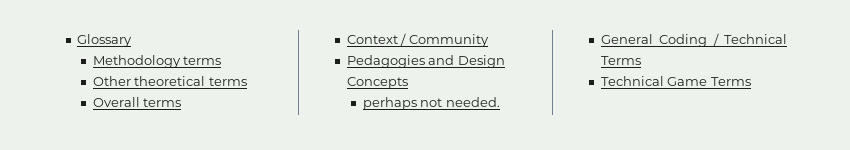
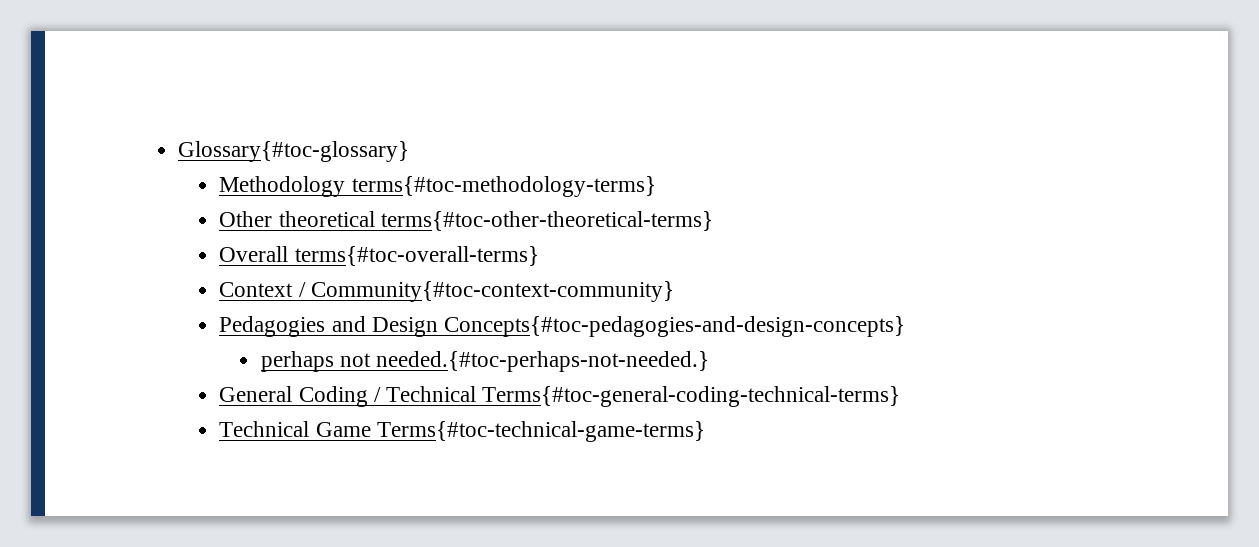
- Glossary
+ Glossary{#toc-glossary}
- Methodology terms
+ Methodology terms{#toc-methodology-terms}
- Other theoretical terms
+ Other theoretical terms{#toc-other-theoretical-terms}
- Overall terms
+ Overall terms{#toc-overall-terms}
- Context / Community
+ Context / Community{#toc-context-community}
- Pedagogies and Design Concepts
+ Pedagogies and Design Concepts{#toc-pedagogies-and-design-concepts}
- perhaps not needed.
+ perhaps not needed.{#toc-perhaps-not-needed.}
- General Coding / Technical Terms
+ General Coding / Technical Terms{#toc-general-coding-technical-terms}
- Technical Game Terms
+ Technical Game Terms{#toc-technical-game-terms}

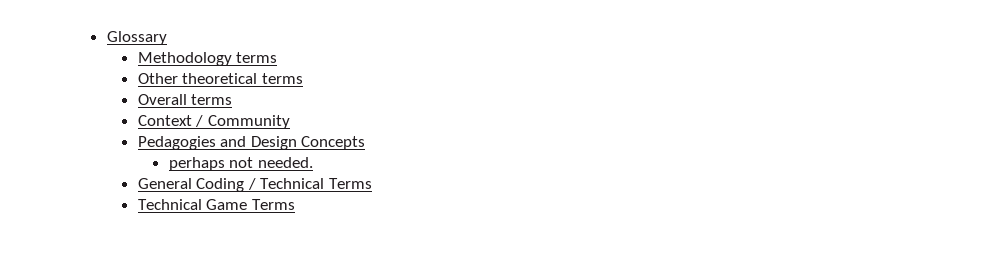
- Glossary{#toc-glossary}
+ Glossary
- Methodology terms{#toc-methodology-terms}
+ Methodology terms
- Other theoretical terms{#toc-other-theoretical-terms}
+ Other theoretical terms
- Overall terms{#toc-overall-terms}
+ Overall terms
- Context / Community{#toc-context-community}
+ Context / Community
- Pedagogies and Design Concepts{#toc-pedagogies-and-design-concepts}
+ Pedagogies and Design Concepts
- perhaps not needed.{#toc-perhaps-not-needed.}
+ perhaps not needed.
- General Coding / Technical Terms{#toc-general-coding-technical-terms}
+ General Coding / Technical Terms
- Technical Game Terms{#toc-technical-game-terms}
+ Technical Game Terms

